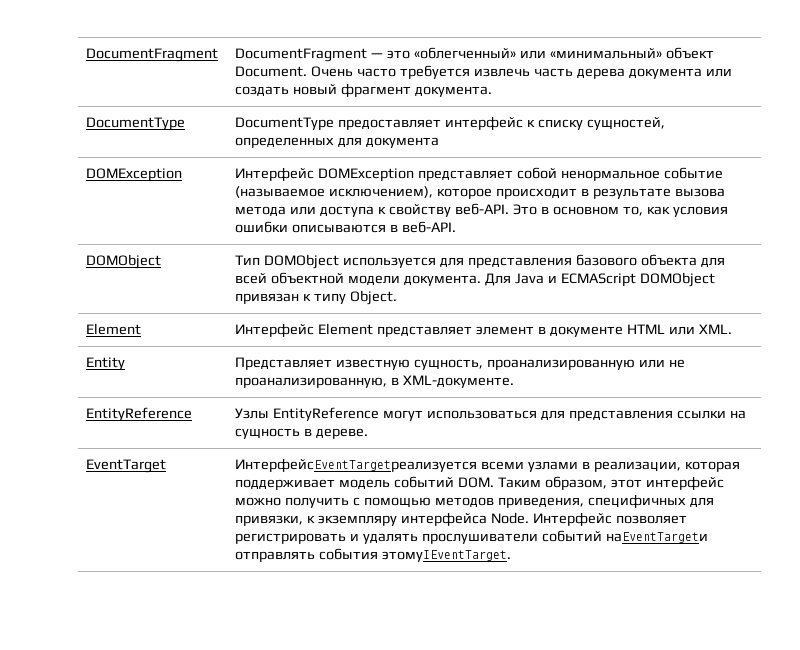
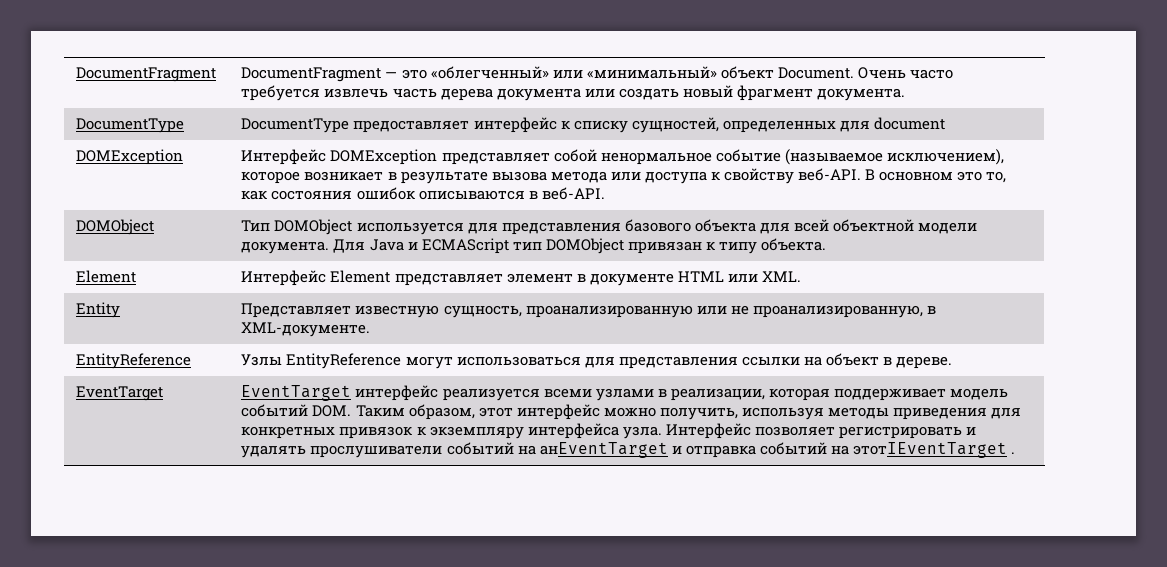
- DocumentType | DocumentType предоставляет интерфейс к списку сущностей, определенных для документа
+ DocumentType | DocumentType предоставляет интерфейс к списку сущностей, определенных для document
- DOMException | Интерфейс DOMException представляет собой ненормальное событие (называемое исключением), которое происходит в результате вызова метода или доступа к свойству веб-API. Это в основном то, как условия ошибки описываются в веб-API.
+ DOMException | Интерфейс DOMException представляет собой ненормальное событие (называемое исключением), которое возникает в результате вызова метода или доступа к свойству веб-API. В основном это то, как состояния ошибок описываются в веб-API.
- DOMObject | Тип DOMObject используется для представления базового объекта для всей объектной модели документа. Для Java и ECMAScript DOMObject привязан к типу Object.
+ DOMObject | Тип DOMObject используется для представления базового объекта для всей объектной модели документа. Для Java и ECMAScript тип DOMObject привязан к типу объекта.
- EntityReference | Узлы EntityReference могут использоваться для представления ссылки на сущность в дереве.
+ EntityReference | Узлы EntityReference могут использоваться для представления ссылки на объект в дереве.
- ИнтерфейсEventTargetреализуется всеми узлами в реализации, которая поддерживает модель событий DOM. Таким образом, этот интерфейс можно получить с помощью методов приведения, специфичных для привязки, к экземпляру интерфейса Node.
+ EventTarget интерфейс реализуется всеми узлами в реализации, которая поддерживает модель событий DOM. Таким образом, этот интерфейс можно получить, используя методы приведения для конкретных привязок к экземпляру интерфейса узла.
- Интерфейс позволяет регистрировать и удалять прослушиватели событий наEventTargetи отправлять события этомуIEventTarget.
+ Интерфейс позволяет регистрировать и удалять прослушиватели событий на анEventTarget и отправка событий на этотIEventTarget .

